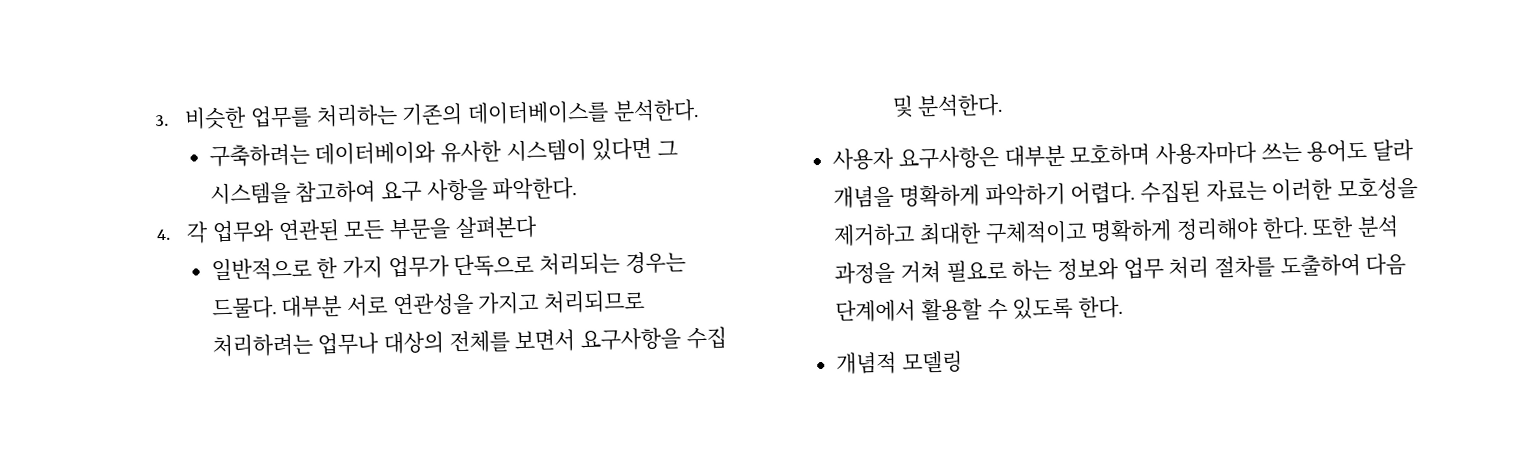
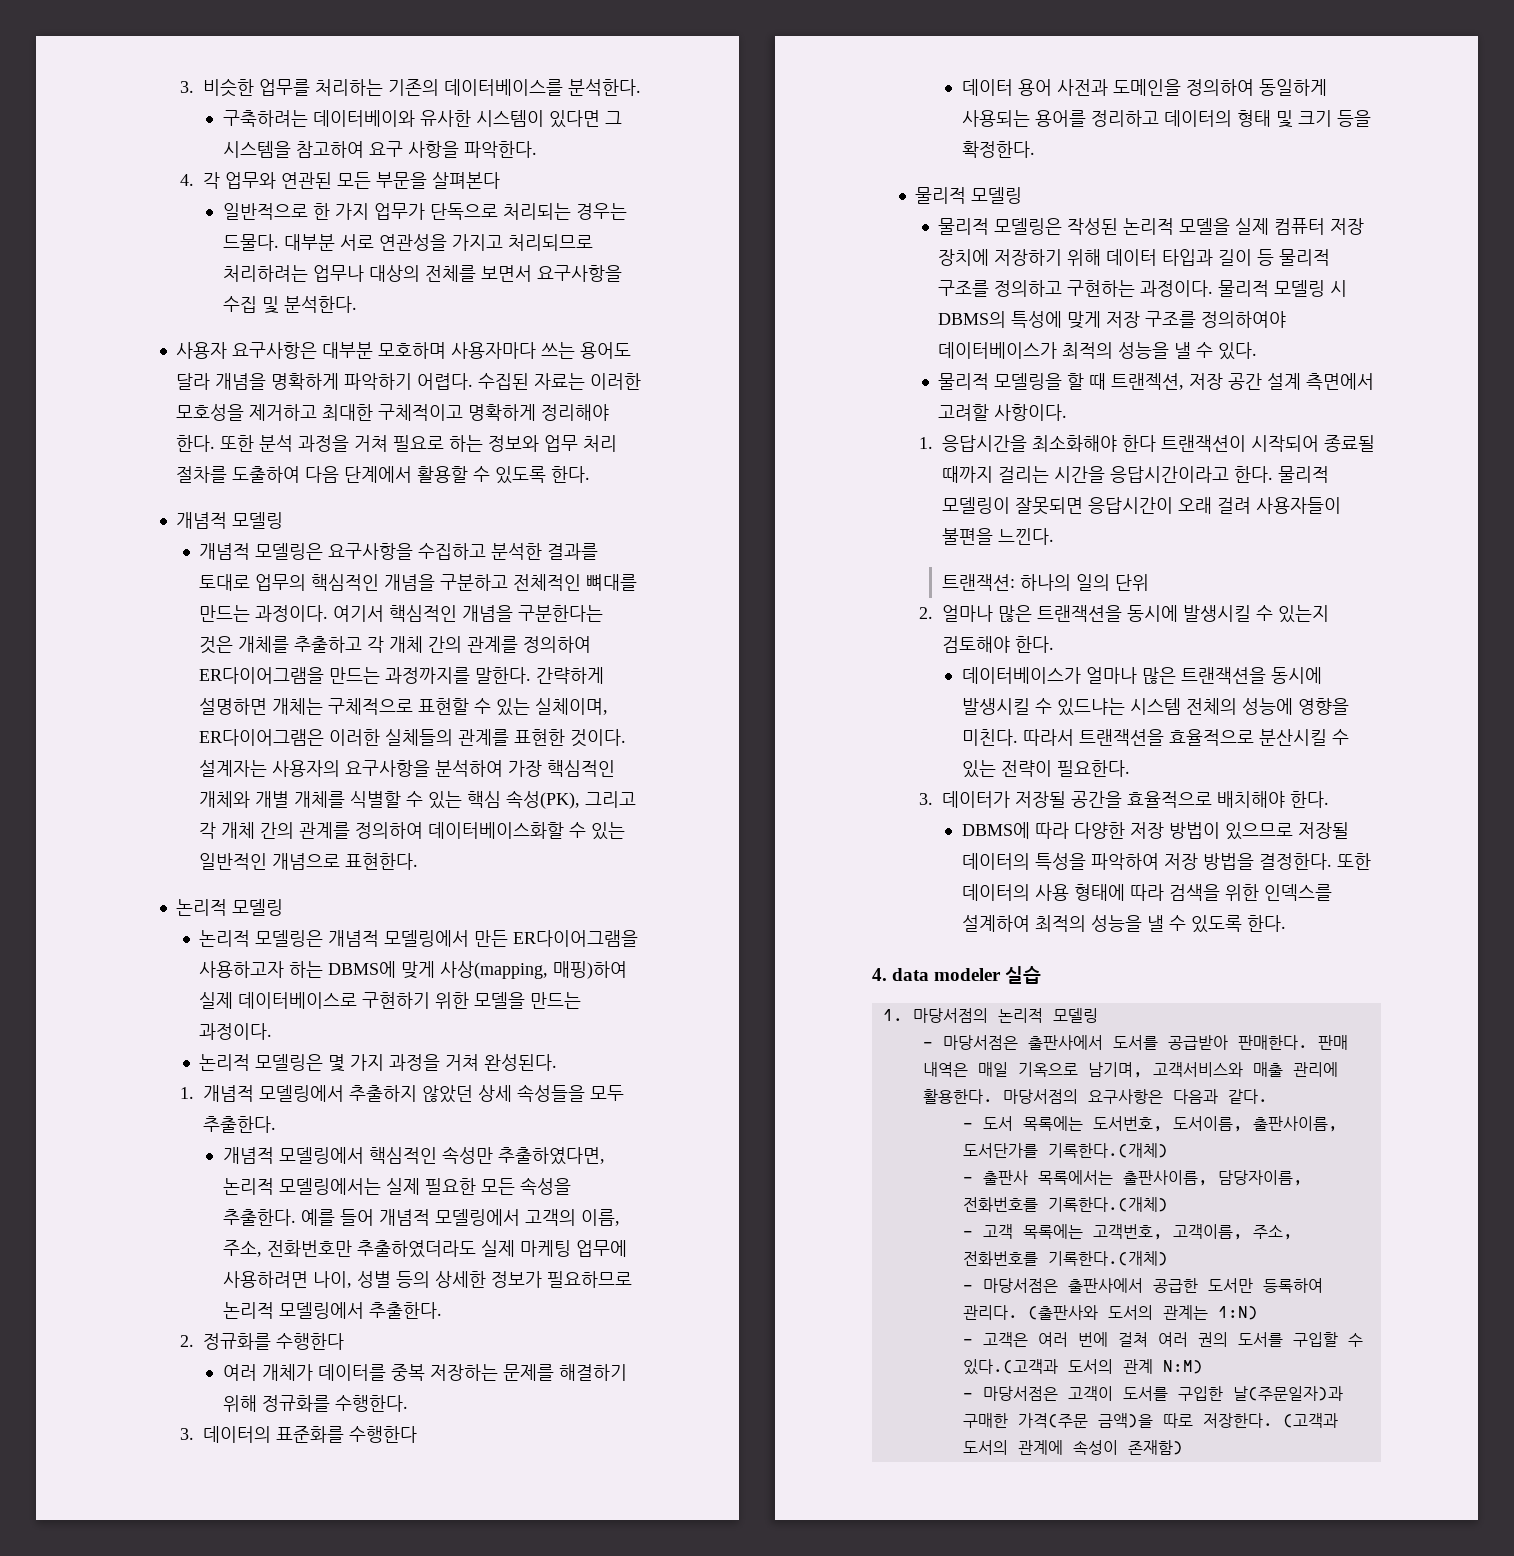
+ 개념적 모델링은 요구사항을 수집하고 분석한 결과를 토대로 업무의 핵심적인 개념을 구분하고 전체적인 뼈대를 만드는 과정이다. 여기서 핵심적인 개념을 구분한다는 것은 개체를 추출하고 각 개체 간의 관계를 정의하여 ER다이어그램을 만드는 과정까지를 말한다. 간략하게 설명하면 개체는 구체적으로 표현할 수 있는 실체이며, ER다이어그램은 이러한 실체들의 관계를 표현한 것이다. 설계자는 사용자의 요구사항을 분석하여 가장 핵심적인 개체와 개별 개체를 식별할 수 있는 핵심 속성(PK), 그리고 각 개체 간의 관계를 정의하여 데이터베이스화할 수 있는 일반적인 개념으로 표현한다.
+ 논리적 모델링
+ 논리적 모델링은 개념적 모델링에서 만든 ER다이어그램을 사용하고자 하는 DBMS에 맞게 사상(mapping, 매핑)하여 실제 데이터베이스로 구현하기 위한 모델을 만드는 과정이다.
+ 논리적 모델링은 몇 가지 과정을 거쳐 완성된다.
+ 1. 개념적 모델링에서 추출하지 않았던 상세 속성들을 모두 추출한다.
+ 개념적 모델링에서 핵심적인 속성만 추출하였다면, 논리적 모델링에서는 실제 필요한 모든 속성을 추출한다. 예를 들어 개념적 모델링에서 고객의 이름, 주소, 전화번호만 추출하였더라도 실제 마케팅 업무에 사용하려면 나이, 성별 등의 상세한 정보가 필요하므로 논리적 모델링에서 추출한다.
+ 2. 정규화를 수행한다
+ 여러 개체가 데이터를 중복 저장하는 문제를 해결하기 위해 정규화를 수행한다.
+ 3. 데이터의 표준화를 수행한다
+ 데이터 용어 사전과 도메인을 정의하여 동일하게 사용되는 용어를 정리하고 데이터의 형태 및 크기 등을 확정한다.
+ 물리적 모델링
+ 물리적 모델링은 작성된 논리적 모델을 실제 컴퓨터 저장 장치에 저장하기 위해 데이터 타입과 길이 등 물리적 구조를 정의하고 구현하는 과정이다. 물리적 모델링 시 DBMS의 특성에 맞게 저장 구조를 정의하여야 데이터베이스가 최적의 성능을 낼 수 있다.
+ 물리적 모델링을 할 때 트랜젝션, 저장 공간 설계 측면에서 고려할 사항이다.
+ 1. 응답시간을 최소화해야 한다 트랜잭션이 시작되어 종료될 때까지 걸리는 시간을 응답시간이라고 한다. 물리적 모델링이 잘못되면 응답시간이 오래 걸려 사용자들이 불편을 느낀다.
+ 트랜잭션: 하나의 일의 단위
+ 2. 얼마나 많은 트랜잭션을 동시에 발생시킬 수 있는지 검토해야 한다.
+ 데이터베이스가 얼마나 많은 트랜잭션을 동시에 발생시킬 수 있드냐는 시스템 전체의 성능에 영향을 미친다. 따라서 트랜잭션을 효율적으로 분산시킬 수 있는 전략이 필요한다.
+ 3. 데이터가 저장될 공간을 효율적으로 배치해야 한다.
+ DBMS에 따라 다양한 저장 방법이 있으므로 저장될 데이터의 특성을 파악하여 저장 방법을 결정한다. 또한 데이터의 사용 형태에 따라 검색을 위한 인덱스를 설계하여 최적의 성능을 낼 수 있도록 한다.
+ 4. data modeler 실습
+ 1. 마당서점의 논리적 모델링
+ - 마당서점은 출판사에서 도서를 공급받아 판매한다. 판매 내역은 매일 기옥으로 남기며, 고객서비스와 매출 관리에 활용한다. 마당서점의 요구사항은 다음과 같다.
+ - 도서 목록에는 도서번호, 도서이름, 출판사이름, 도서단가를 기록한다.(개체)
+ - 출판사 목록에서는 출판사이름, 담당자이름, 전화번호를 기록한다.(개체)
+ - 고객 목록에는 고객번호, 고객이름, 주소, 전화번호를 기록한다.(개체)
+ - 마당서점은 출판사에서 공급한 도서만 등록하여 관리다. (출판사와 도서의 관계는 1:N)
+ - 고객은 여러 번에 걸쳐 여러 권의 도서를 구입할 수 있다.(고객과 도서의 관계 N:M)
+ - 마당서점은 고객이 도서를 구입한 날(주문일자)과 구매한 가격(주문 금액)을 따로 저장한다. (고객과 도서의 관계에 속성이 존재함)

